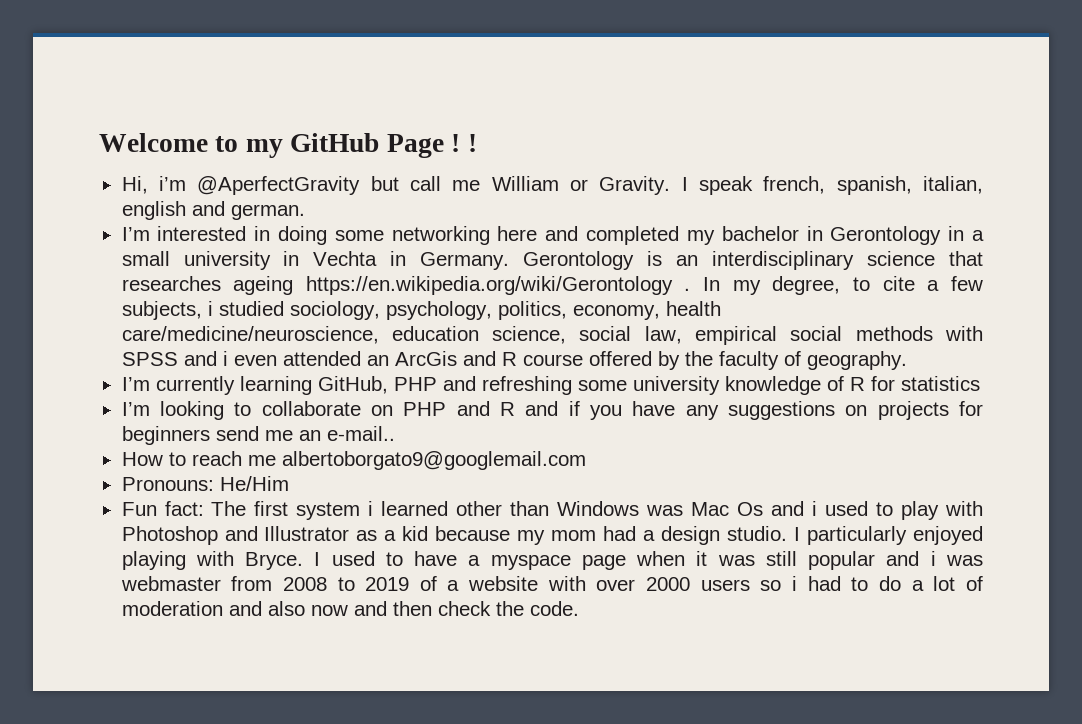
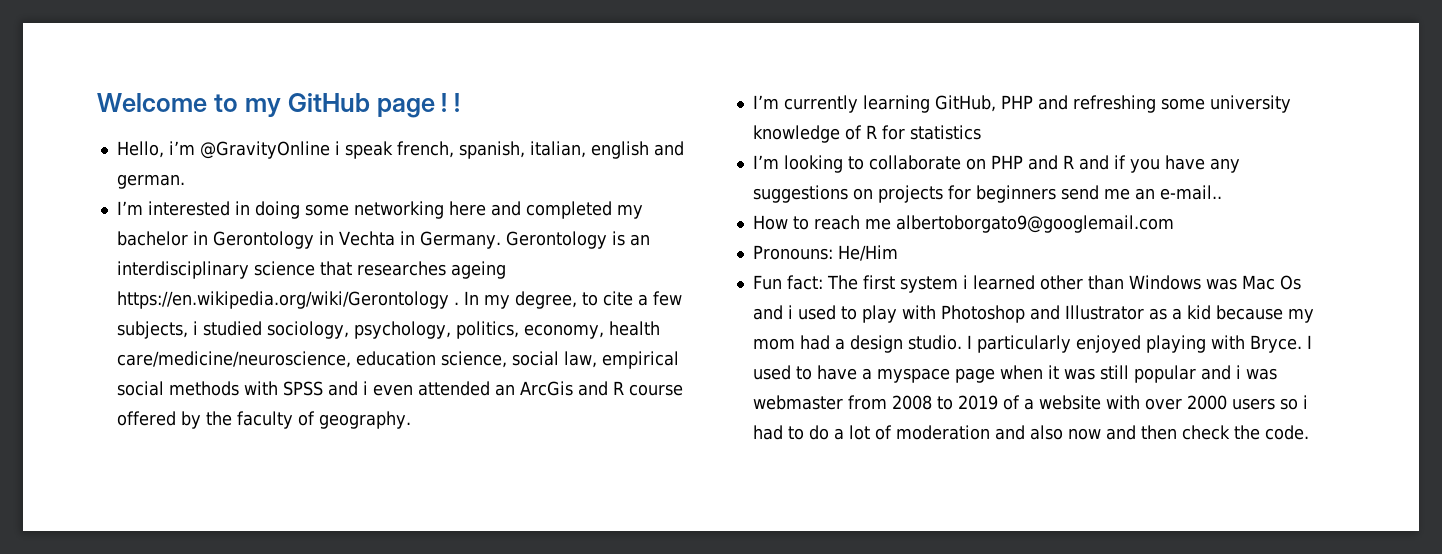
- Welcome to my GitHub Page !
+ Welcome to my GitHub page !
- Hi, i’m @AperfectGravity but call me William or Gravity. I speak french, spanish, italian, english and german.
+ Hello, i’m @GravityOnline i speak french, spanish, italian, english and german.
- I’m interested in doing some networking here and completed my bachelor in Gerontology in a small university in Vechta in Germany.
+ I’m interested in doing some networking here and completed my bachelor in Gerontology in Vechta in Germany.

